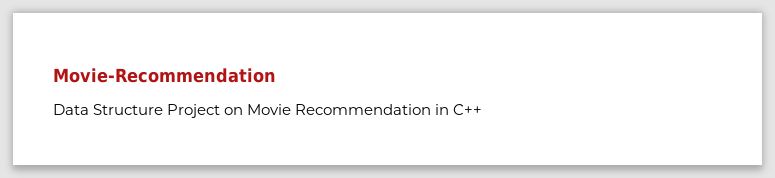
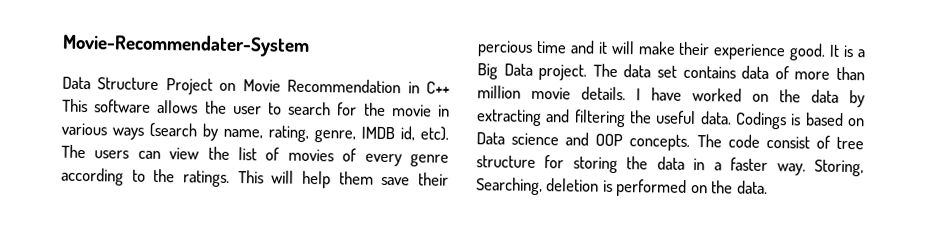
- Movie-Recommendation
+ Movie-Recommendater-System
- Data Structure Project on Movie Recommendation in C++
+ Data Structure Project on Movie Recommendation in C++ This software allows the user to search for the movie in various ways (search by name, rating, genre, IMDB id, etc). The users can view the list of movies of every genre according to the ratings. This will help them save their percious time and it will make their experience good. It is a Big Data project. The data set contains data of more than million movie details. I have worked on the data by extracting and filtering the useful data. Codings is based on Data science and OOP concepts. The code consist of tree structure for storing the data in a faster way. Storing, Searching, deletion is performed on the data.

